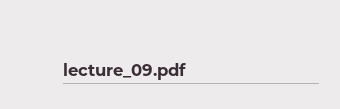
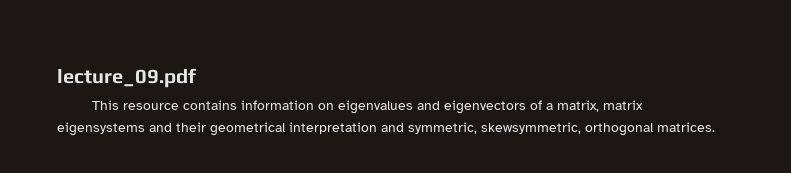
+ This resource contains information on eigenvalues and eigenvectors of a matrix, matrix eigensystems and their geometrical interpretation and symmetric, skewsymmetric, orthogonal matrices.

